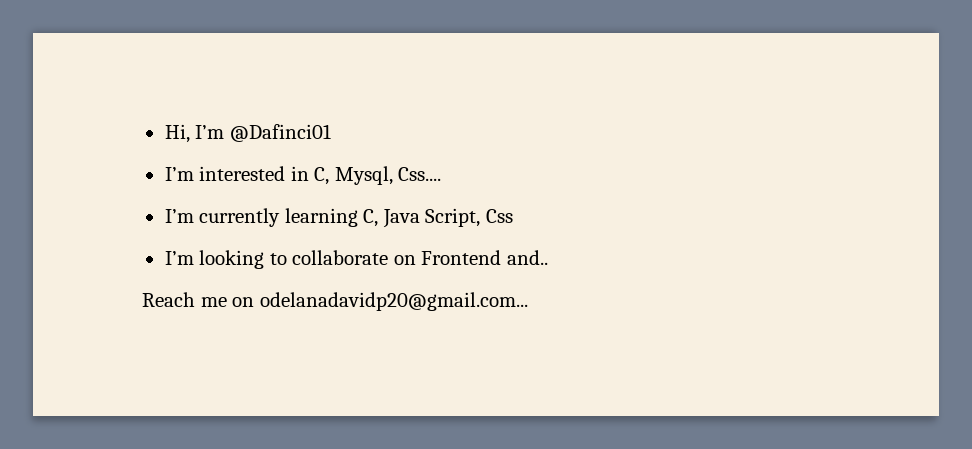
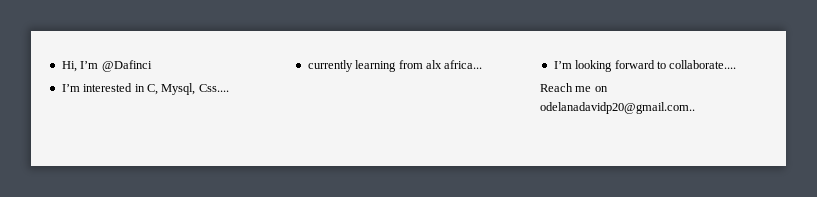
- Hi, I’m @Dafinci01
+ Hi, I’m @Dafinci
- I’m currently learning C, Java Script, Css
- I’m looking to collaborate on Frontend and..
+ currently learning from alx africa...
+ I’m looking forward to collaborate....
- Reach me on odelanadavidp20@gmail.com...
+ Reach me on odelanadavidp20@gmail.com..

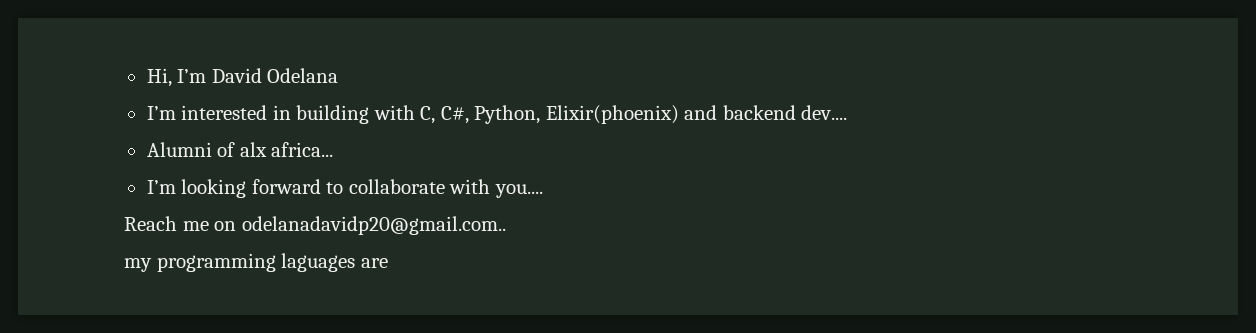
- Hi, I’m @Dafinci
+ Hi, I’m David Odelana
- I’m interested in C, Mysql, Css....
- currently learning from alx africa...
+ I’m interested in building with C, C#, Python, Elixir(phoenix) and backend dev....
+ Alumni of alx africa...
- I’m looking forward to collaborate....
+ I’m looking forward to collaborate with you....
+ my programming laguages are

